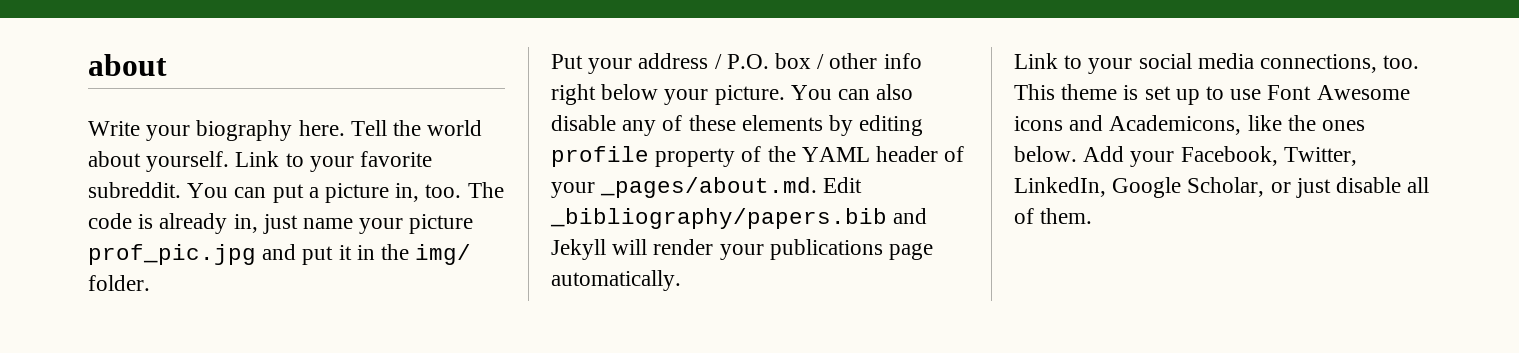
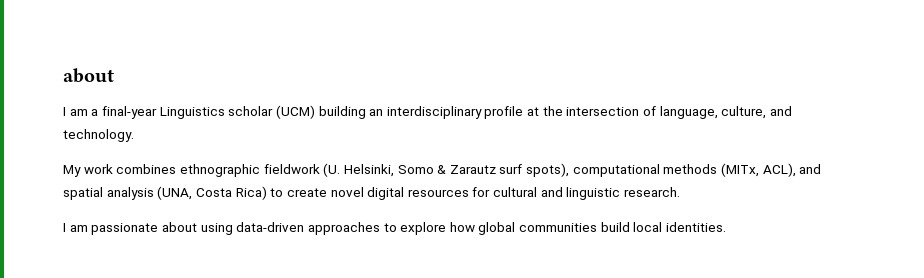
- Write your biography here. Tell the world about yourself. Link to your favorite subreddit. You can put a picture in, too. The code is already in, just name your picture prof_pic.jpg and put it in the img/ folder.
- Put your address / P.O. box / other info right below your picture. You can also disable any of these elements by editing profile property of the YAML header of your _pages/about.md. Edit _bibliography/papers.bib and Jekyll will render your publications page automatically.
- Link to your social media connections, too. This theme is set up to use Font Awesome icons and Academicons, like the ones below. Add your Facebook, Twitter, LinkedIn, Google Scholar, or just disable all of them.
+ I am a final-year Linguistics scholar (UCM) building an interdisciplinary profile at the intersection of language, culture, and technology.
+ My work combines ethnographic fieldwork (U. Helsinki, Somo & Zarautz surf spots), computational methods (MITx, ACL), and spatial analysis (UNA, Costa Rica) to create novel digital resources for cultural and linguistic research.
+ I am passionate about using data-driven approaches to explore how global communities build local identities.

